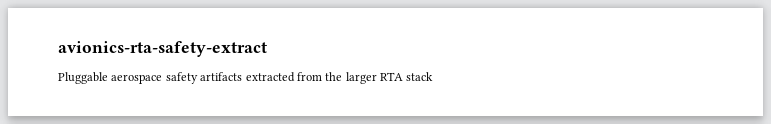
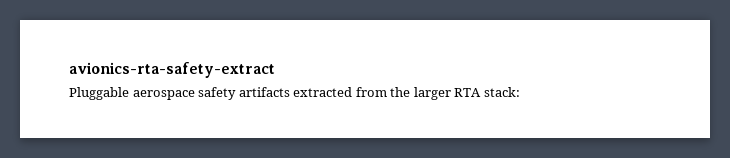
- Pluggable aerospace safety artifacts extracted from the larger RTA stack
+ Pluggable aerospace safety artifacts extracted from the larger RTA stack:

